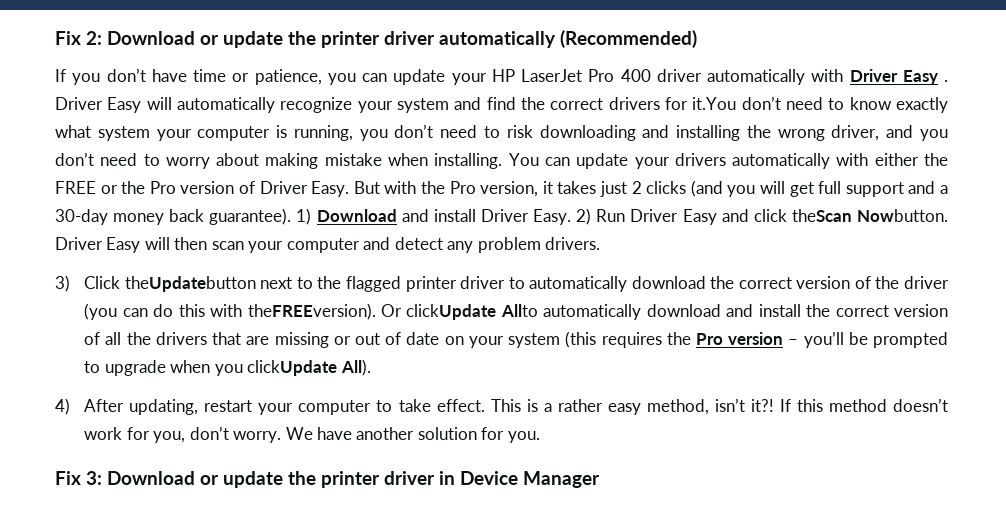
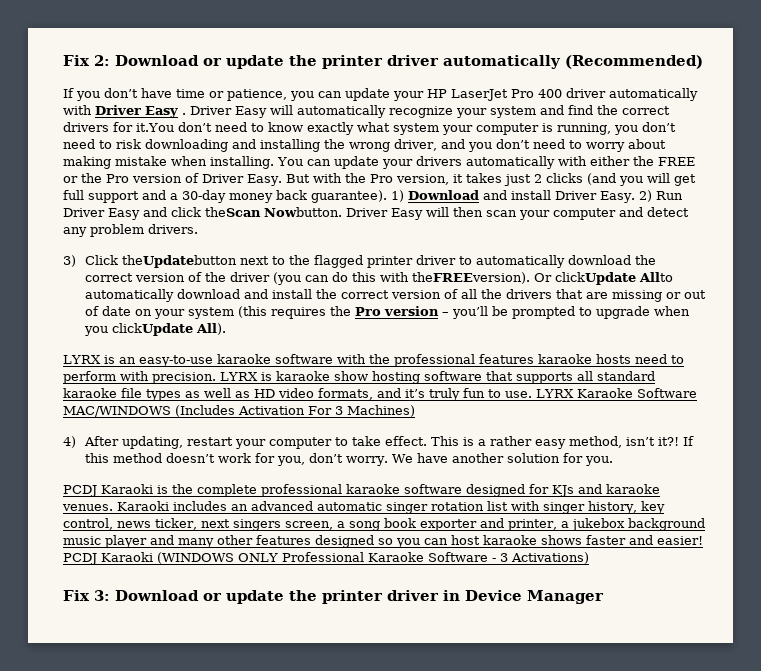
+ LYRX is an easy-to-use karaoke software with the professional features karaoke hosts need to perform with precision. LYRX is karaoke show hosting software that supports all standard karaoke file types as well as HD video formats, and it’s truly fun to use. LYRX Karaoke Software MAC/WINDOWS (Includes Activation For 3 Machines)
+ PCDJ Karaoki is the complete professional karaoke software designed for KJs and karaoke venues. Karaoki includes an advanced automatic singer rotation list with singer history, key control, news ticker, next singers screen, a song book exporter and printer, a jukebox background music player and many other features designed so you can host karaoke shows faster and easier! PCDJ Karaoki (WINDOWS ONLY Professional Karaoke Software - 3 Activations)

